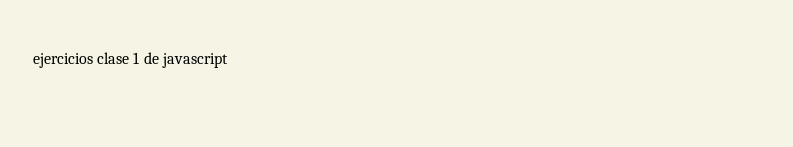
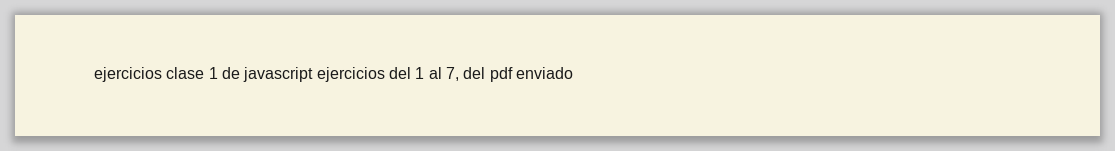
- ejercicios clase 1 de javascript
+ ejercicios clase 1 de javascript ejercicios del 1 al 7, del pdf enviado

